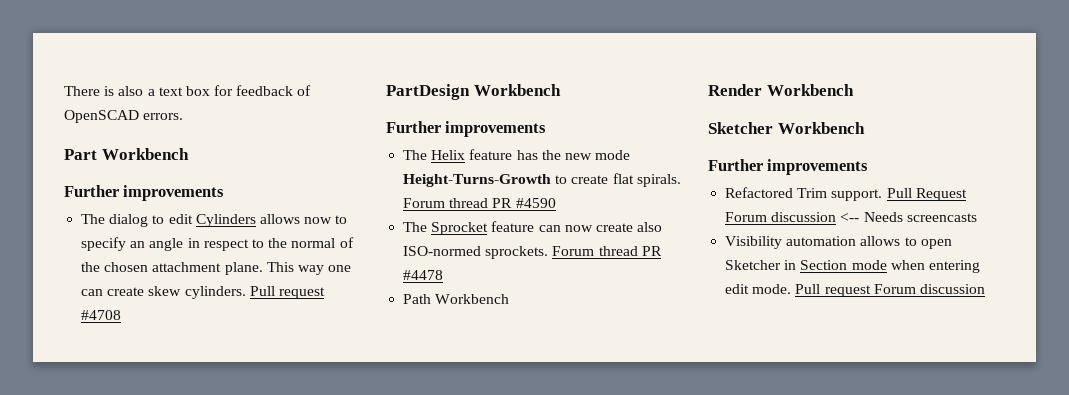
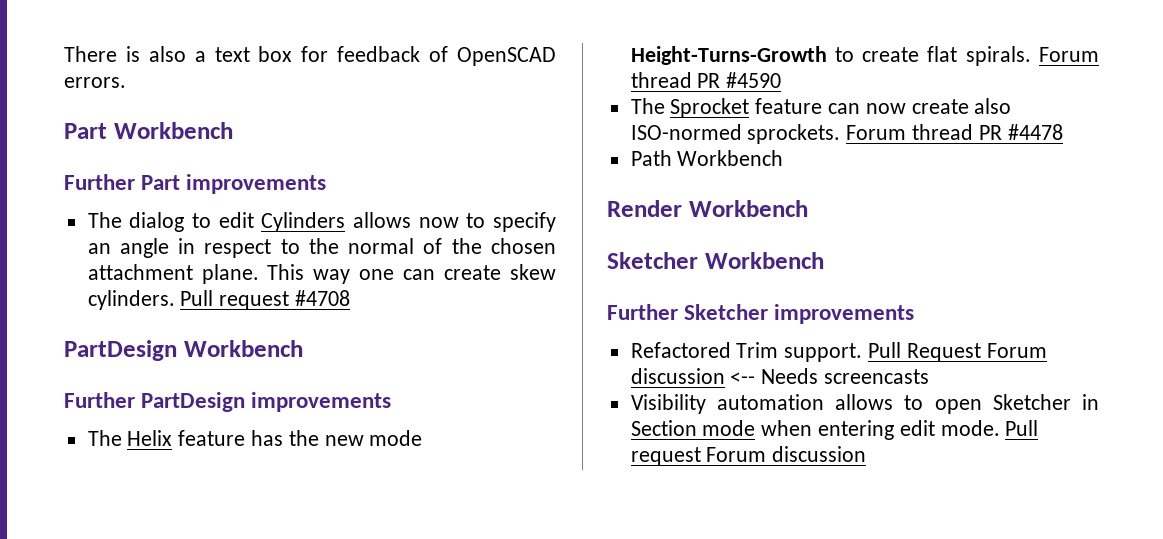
  Part Workbench
- Further improvements
+ Further Part improvements
  PartDesign Workbench
- Further improvements
+ Further PartDesign improvements
  Sketcher Workbench
- Further improvements
+ Further Sketcher improvements

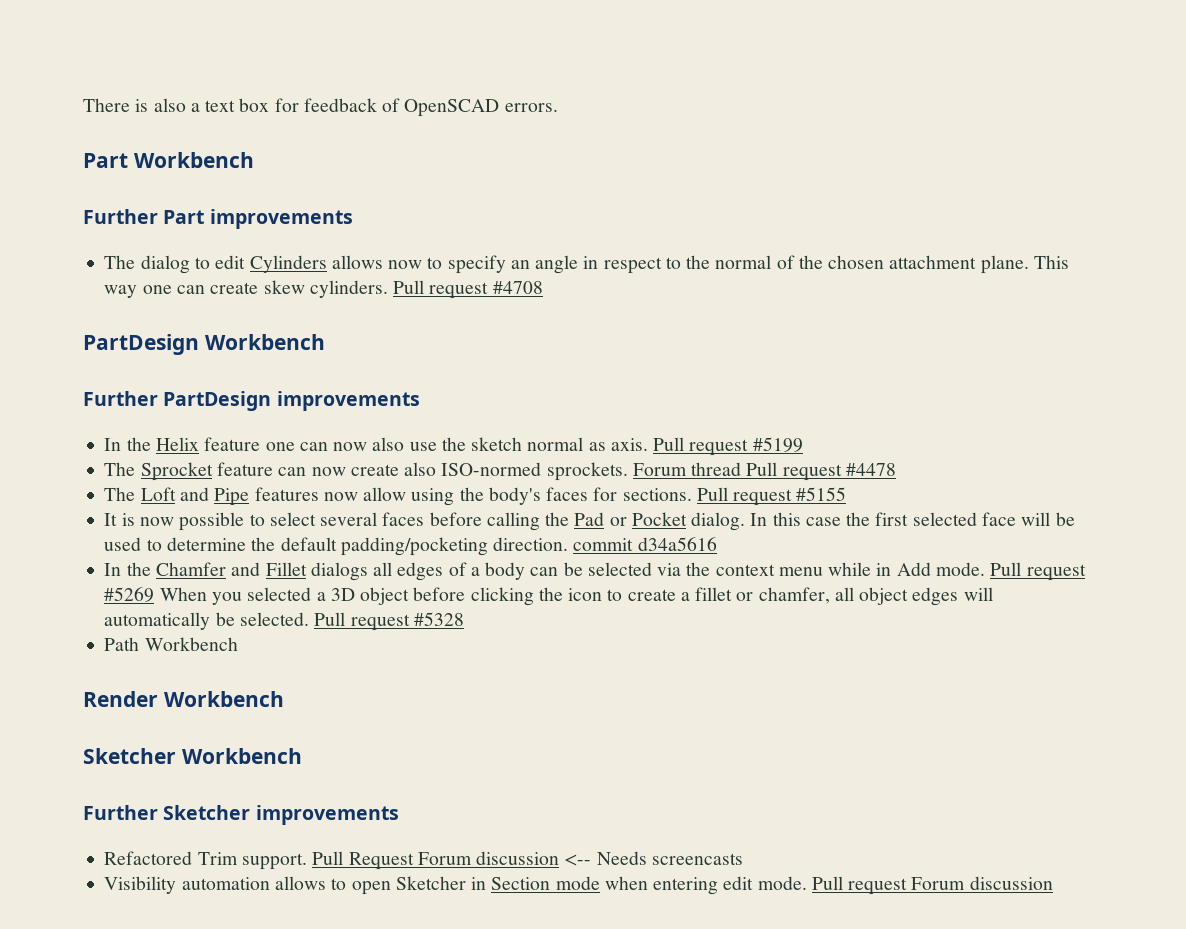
- The Helix feature has the new mode Height-Turns-Growth to create flat spirals. Forum thread PR #4590
+ In the Helix feature one can now also use the sketch normal as axis. Pull request #5199
- Forum thread PR #4478
+ Forum thread Pull request #4478
+ The Loft and Pipe features now allow using the body's faces for sections. Pull request #5155
+ It is now possible to select several faces before calling the Pad or Pocket dialog. In this case the first selected face will be used to determine the default padding/pocketing direction. commit d34a5616
+ In the Chamfer and Fillet dialogs all edges of a body can be selected via the context menu while in Add mode. Pull request #5269 When you selected a 3D object before clicking the icon to create a fillet or chamfer, all object edges will automatically be selected. Pull request #5328

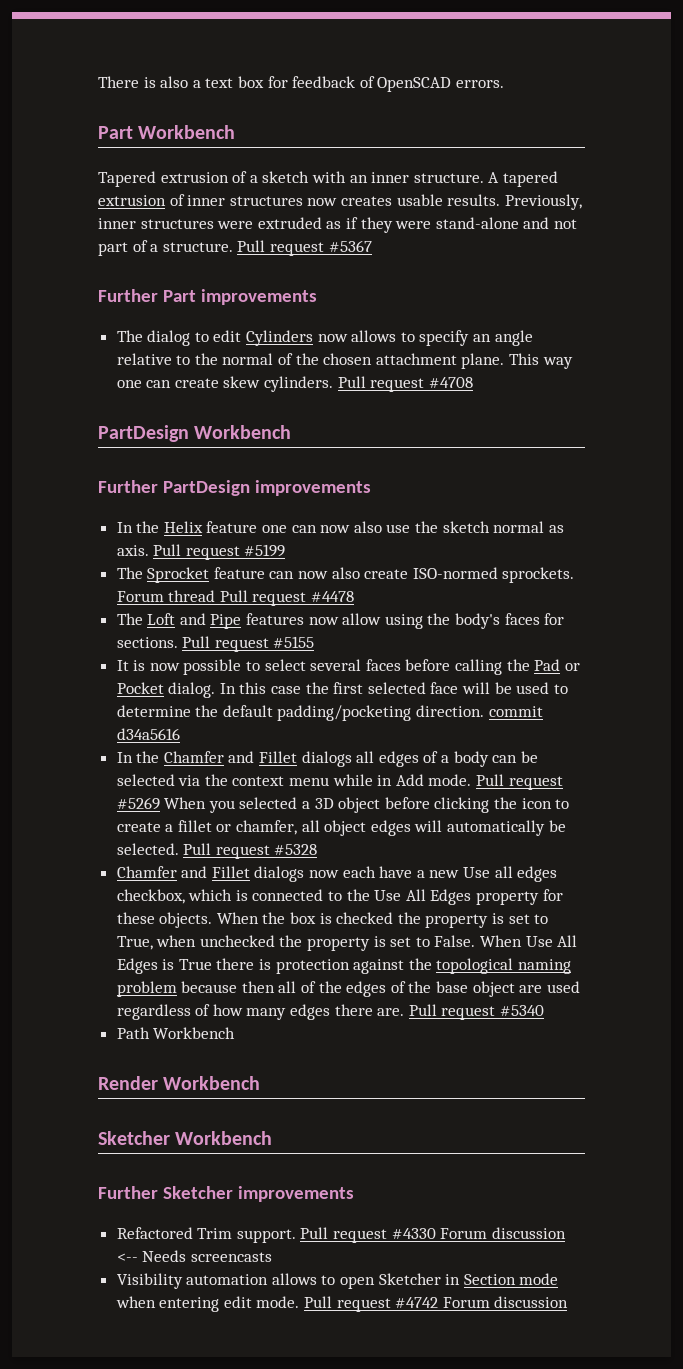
+ Tapered extrusion of a sketch with an inner structure. A tapered extrusion of inner structures now creates usable results. Previously, inner structures were extruded as if they were stand-alone and not part of a structure. Pull request #5367
- The dialog to edit Cylinders allows now to specify an angle in respect to the normal of the chosen attachment plane.
+ The dialog to edit Cylinders now allows to specify an angle relative to the normal of the chosen attachment plane.
- The Sprocket feature can now create also ISO-normed sprockets.
+ The Sprocket feature can now also create ISO-normed sprockets.
+ Chamfer and Fillet dialogs now each have a new Use all edges checkbox, which is connected to the Use All Edges property for these objects. When the box is checked the property is set to True, when unchecked the property is set to False. When Use All Edges is True there is protection against the topological naming problem because then all of the edges of the base object are used regardless of how many edges there are. Pull request #5340
- Pull Request Forum discussion <-- Needs screencasts
+ Pull request #4330 Forum discussion <-- Needs screencasts
- Pull request Forum discussion
+ Pull request #4742 Forum discussion

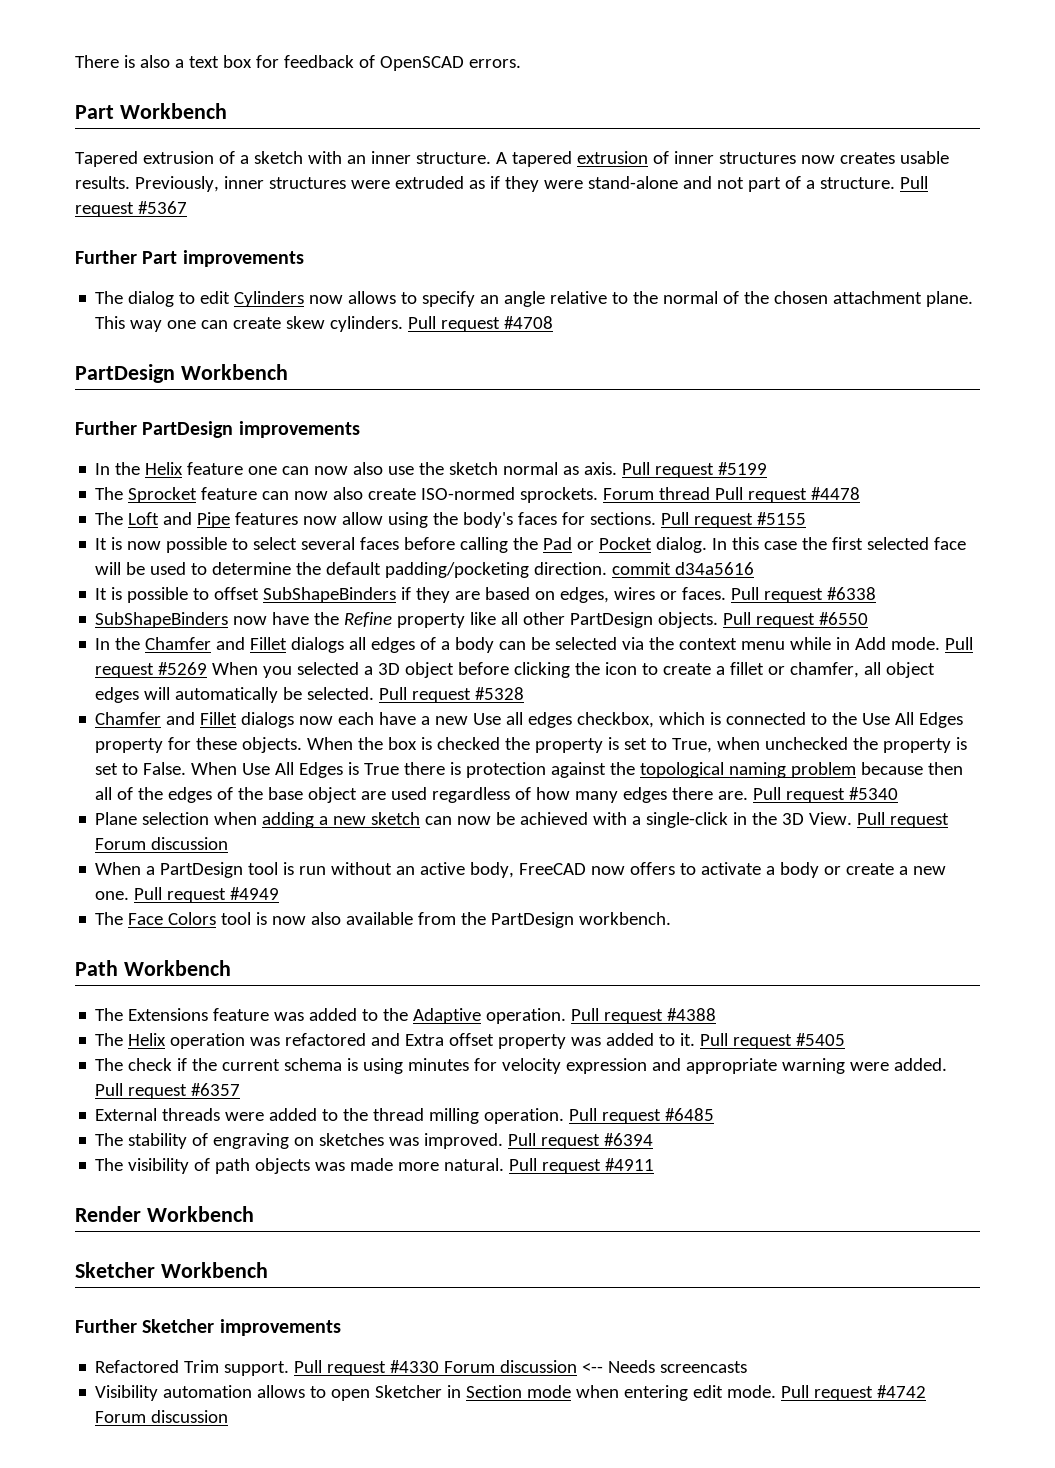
+ It is possible to offset SubShapeBinders if they are based on edges, wires or faces. Pull request #6338
+ SubShapeBinders now have the Refine property like all other PartDesign objects. Pull request #6550
+ Plane selection when adding a new sketch can now be achieved with a single-click in the 3D View. Pull request Forum discussion
+ When a PartDesign tool is run without an active body, FreeCAD now offers to activate a body or create a new one. Pull request #4949
+ The Face Colors tool is now also available from the PartDesign workbench.
  Path Workbench
+ The Extensions feature was added to the Adaptive operation. Pull request #4388
+ The Helix operation was refactored and Extra offset property was added to it. Pull request #5405
+ The check if the current schema is using minutes for velocity expression and appropriate warning were added. Pull request #6357
+ External threads were added to the thread milling operation. Pull request #6485
+ The stability of engraving on sketches was improved. Pull request #6394
+ The visibility of path objects was made more natural. Pull request #4911

